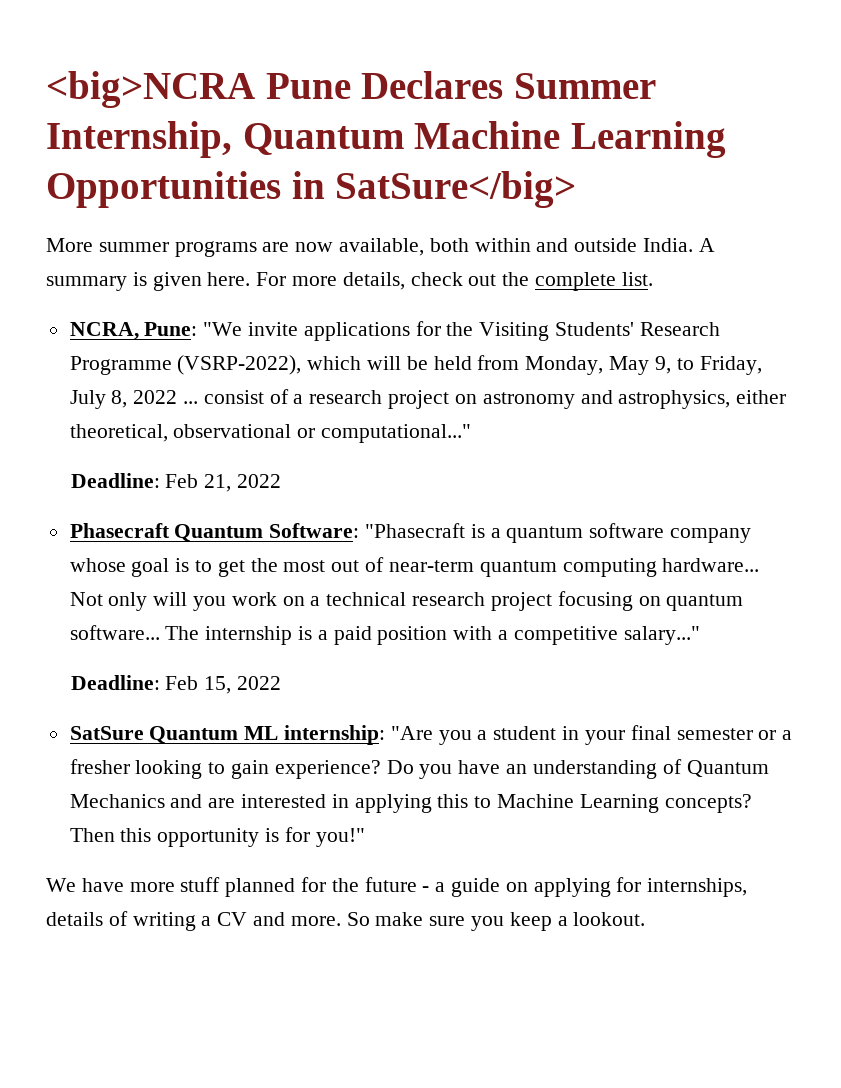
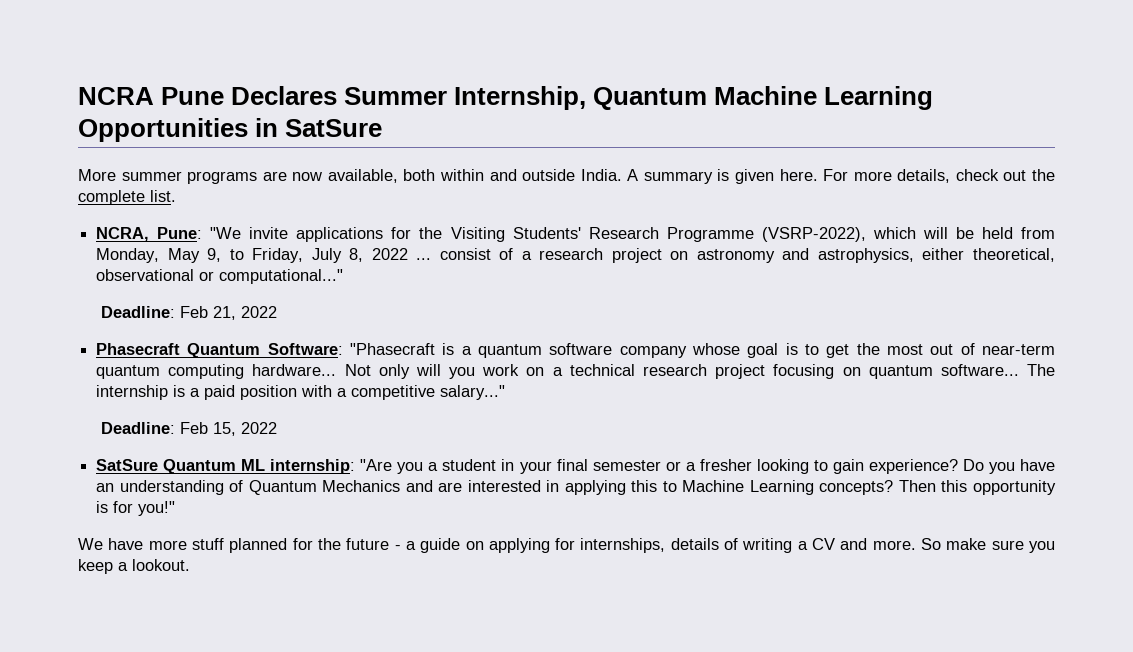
- <big>NCRA Pune Declares Summer Internship, Quantum Machine Learning Opportunities in SatSure</big>
+ NCRA Pune Declares Summer Internship, Quantum Machine Learning Opportunities in SatSure

